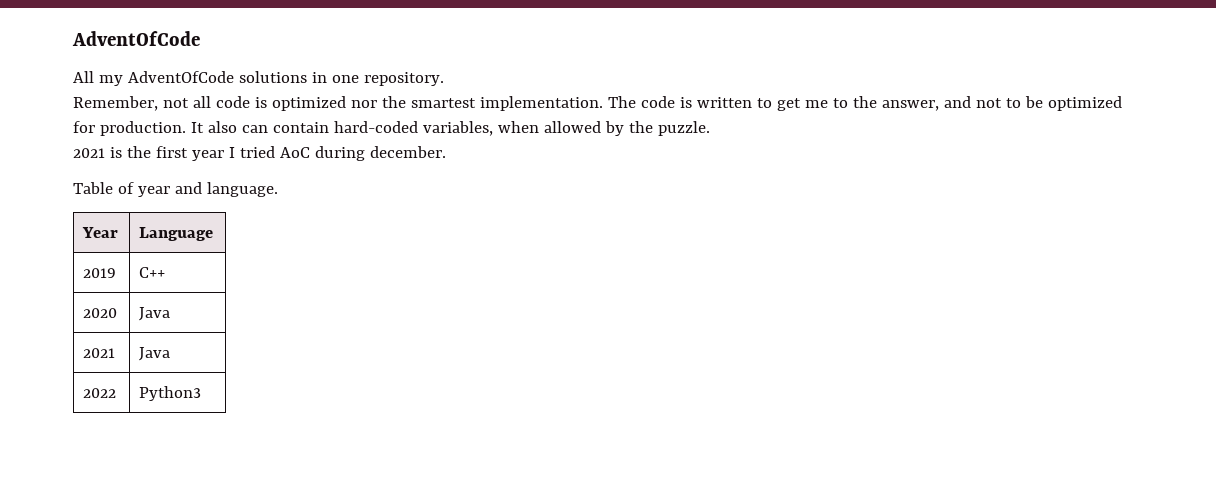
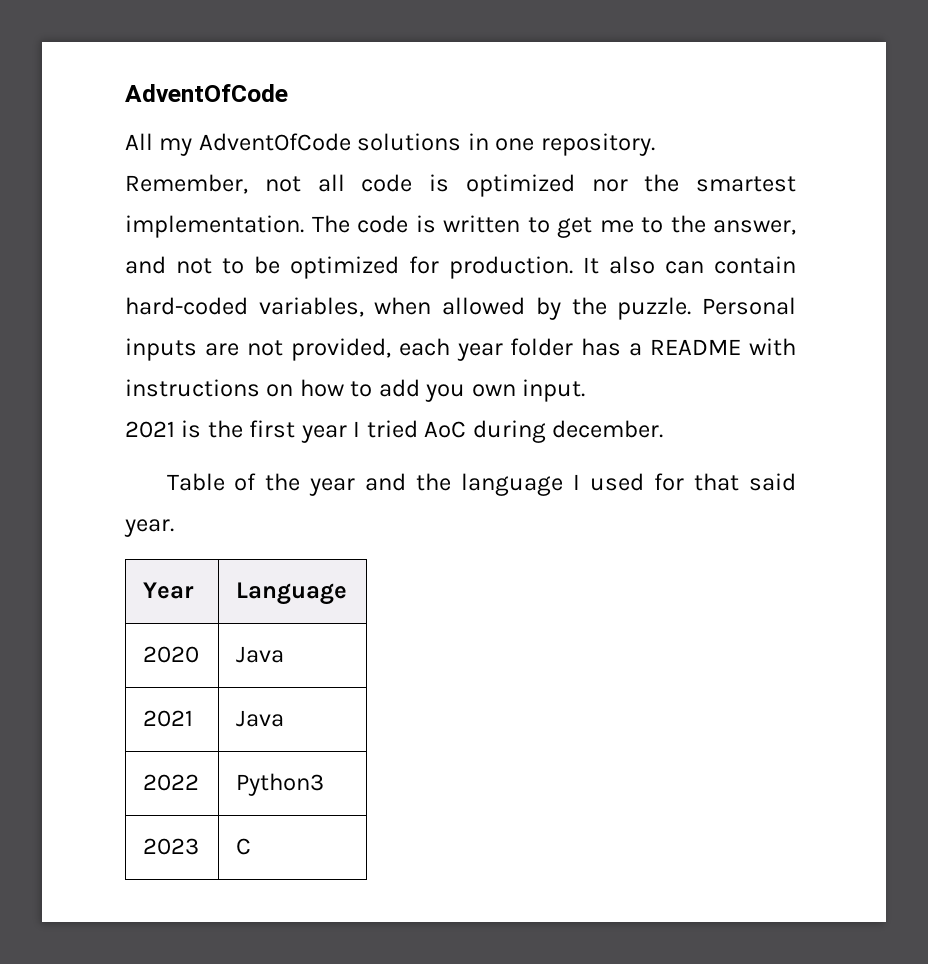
+ Personal inputs are not provided, each year folder has a README with instructions on how to add you own input.
- Table of year and language.
+ Table of the year and the language I used for that said year.
- 2019 | C++
+ 2023 | C

